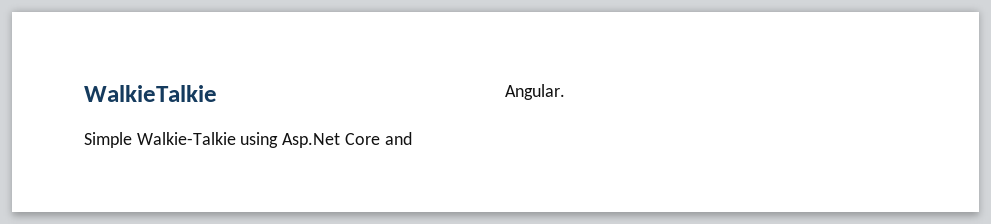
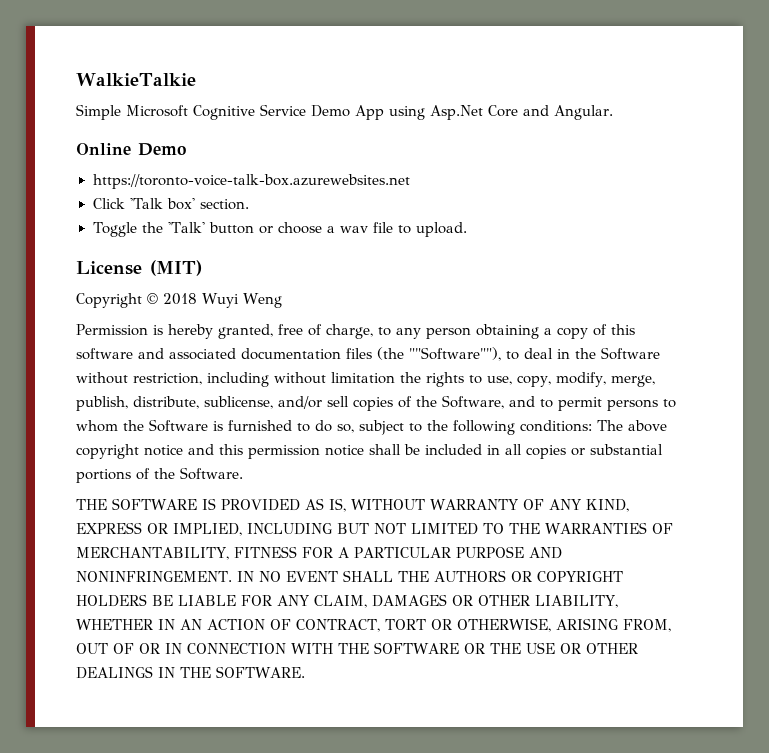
- Simple Walkie-Talkie using Asp.Net Core and Angular.
+ Simple Microsoft Cognitive Service Demo App using Asp.Net Core and Angular.
+ Online Demo
+ https://toronto-voice-talk-box.azurewebsites.net
+ Click 'Talk box' section.
+ Toggle the 'Talk' button or choose a wav file to upload.
+ License (MIT)
+ Copyright © 2018 Wuyi Weng
+ Permission is hereby granted, free of charge, to any person obtaining a copy of this software and associated documentation files (the ""Software""), to deal in the Software without restriction, including without limitation the rights to use, copy, modify, merge, publish, distribute, sublicense, and/or sell copies of the Software, and to permit persons to whom the Software is furnished to do so, subject to the following conditions: The above copyright notice and this permission notice shall be included in all copies or substantial portions of the Software.
+ THE SOFTWARE IS PROVIDED AS IS, WITHOUT WARRANTY OF ANY KIND, EXPRESS OR IMPLIED, INCLUDING BUT NOT LIMITED TO THE WARRANTIES OF MERCHANTABILITY, FITNESS FOR A PARTICULAR PURPOSE AND NONINFRINGEMENT. IN NO EVENT SHALL THE AUTHORS OR COPYRIGHT HOLDERS BE LIABLE FOR ANY CLAIM, DAMAGES OR OTHER LIABILITY, WHETHER IN AN ACTION OF CONTRACT, TORT OR OTHERWISE, ARISING FROM, OUT OF OR IN CONNECTION WITH THE SOFTWARE OR THE USE OR OTHER DEALINGS IN THE SOFTWARE.

